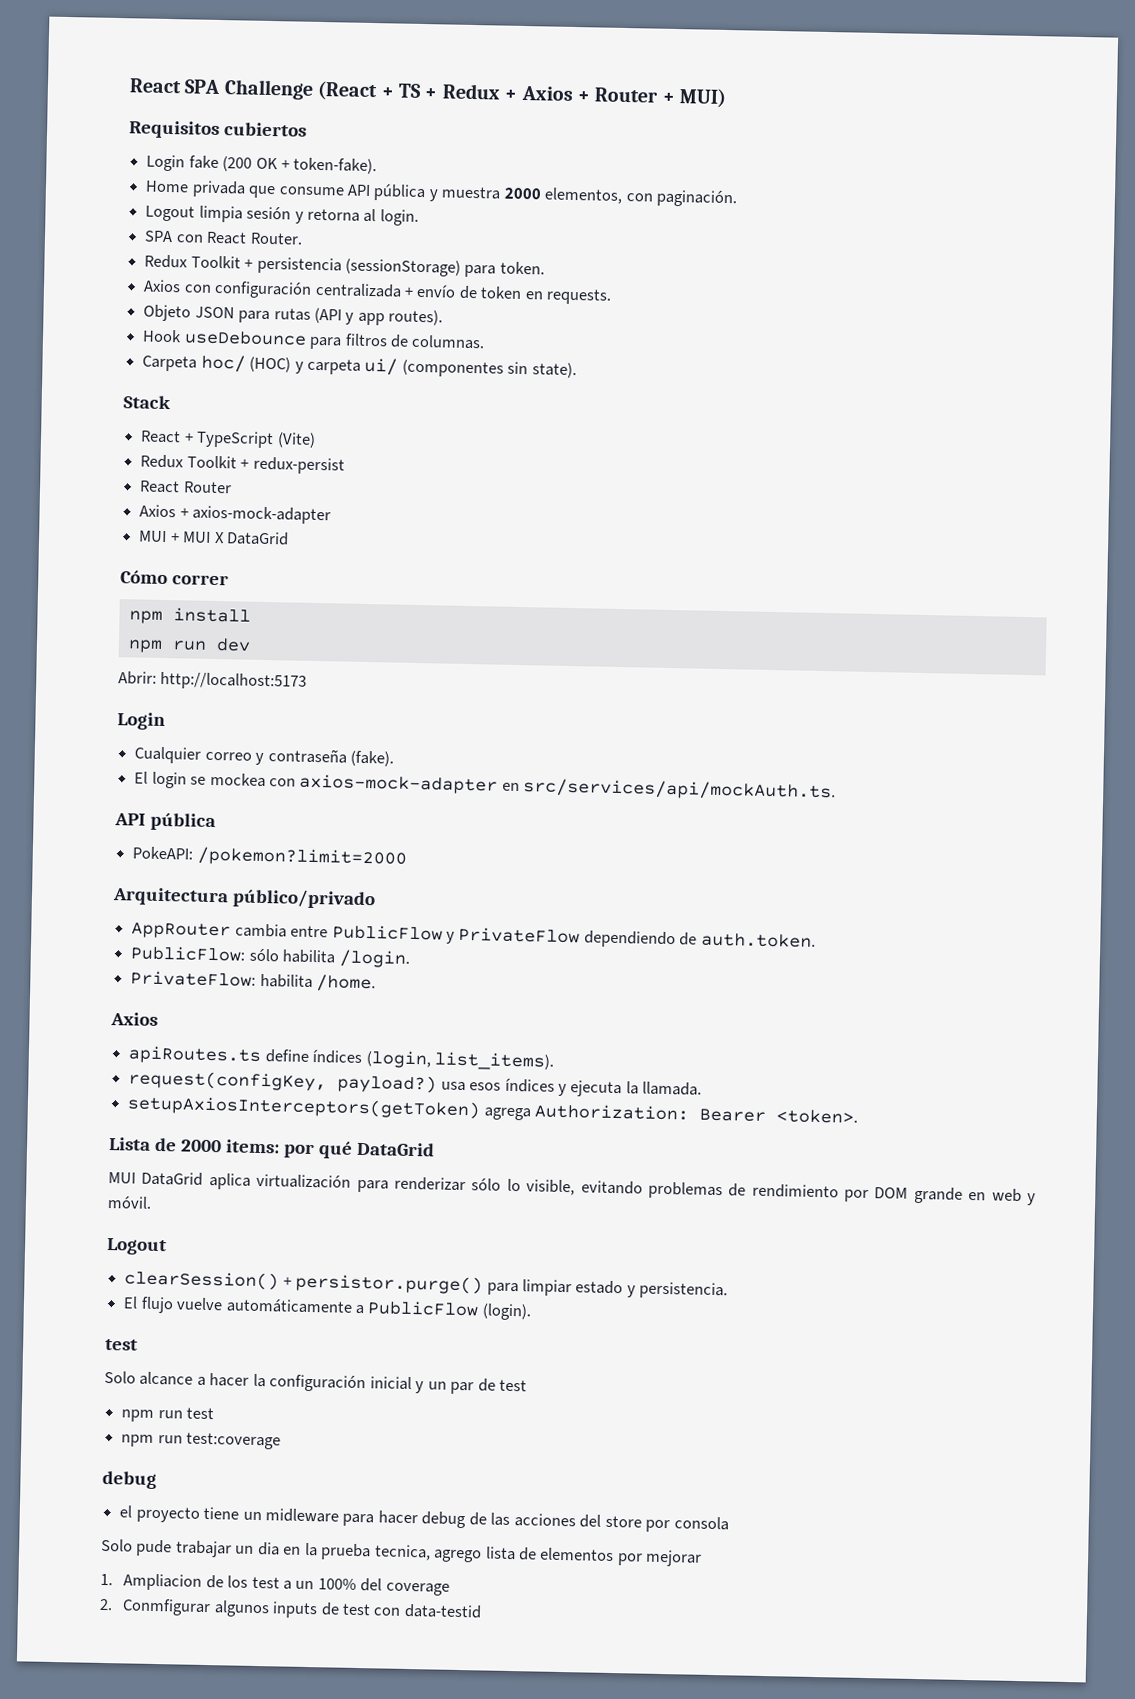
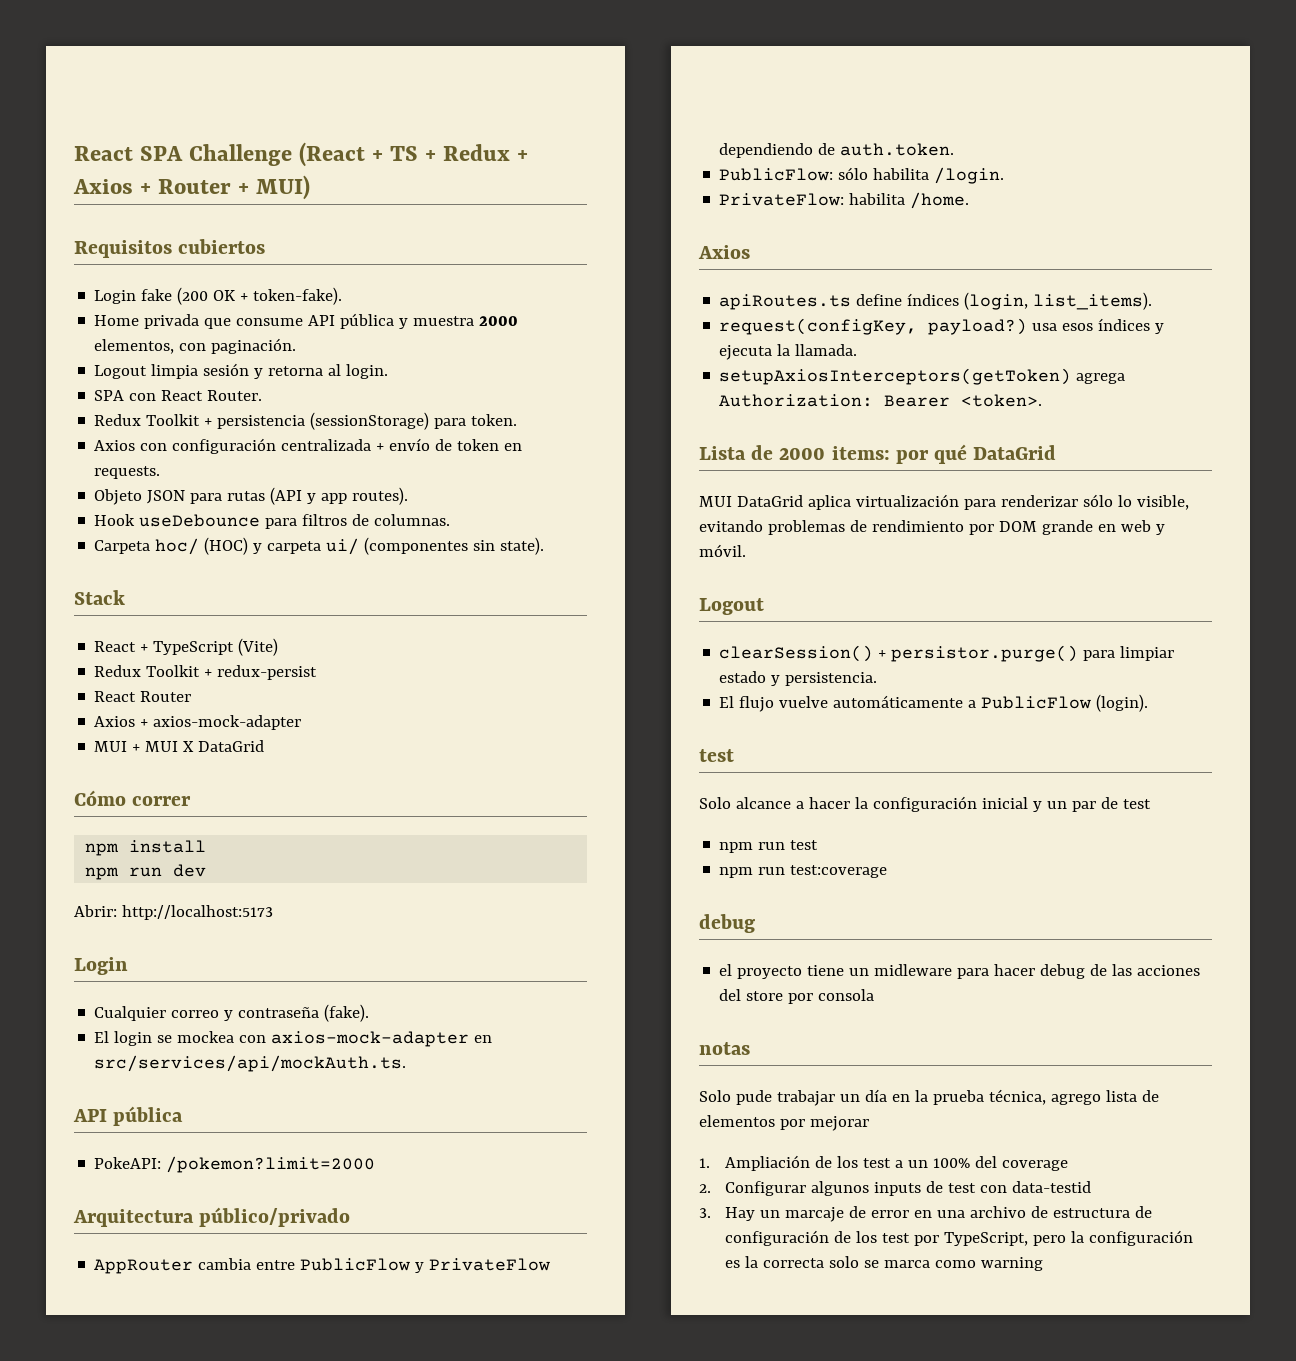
+ notas
- Solo pude trabajar un dia en la prueba tecnica, agrego lista de elementos por mejorar
+ Solo pude trabajar un día en la prueba técnica, agrego lista de elementos por mejorar
- 1. Ampliacion de los test a un 100% del coverage
+ 1. Ampliación de los test a un 100% del coverage
- 2. Conmfigurar algunos inputs de test con data-testid
+ 2. Configurar algunos inputs de test con data-testid
+ 3. Hay un marcaje de error en una archivo de estructura de configuración de los test por TypeScript, pero la configuración es la correcta solo se marca como warning

